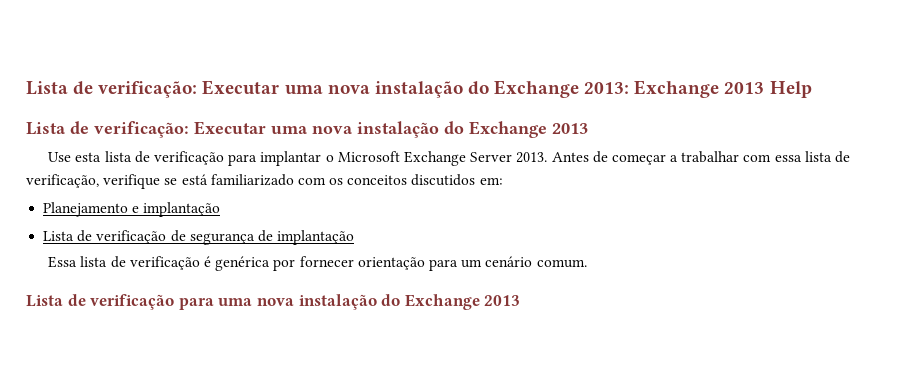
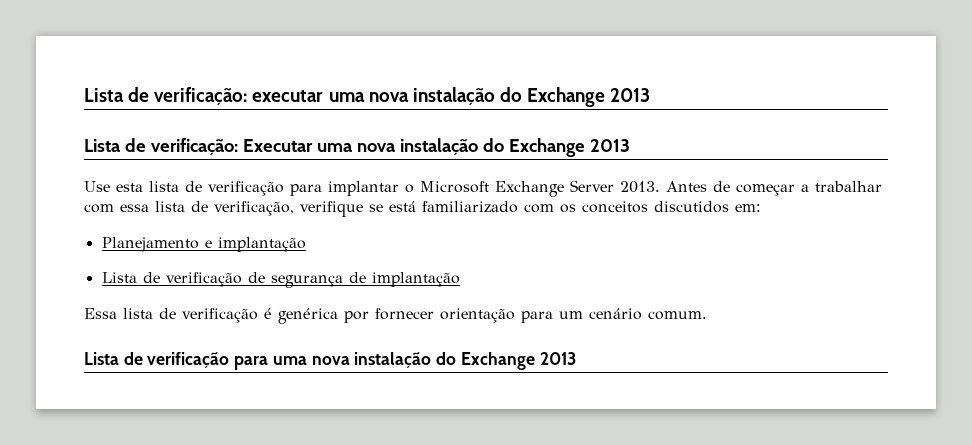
- Lista de verificação: Executar uma nova instalação do Exchange 2013: Exchange 2013 Help
+ Lista de verificação: executar uma nova instalação do Exchange 2013

